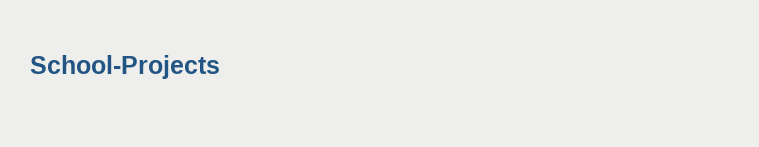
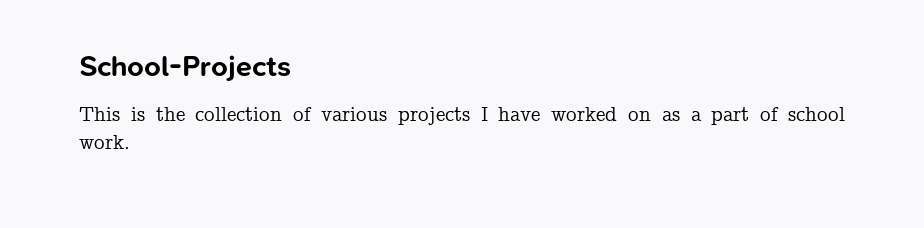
+ This is the collection of various projects I have worked on as a part of school work.

